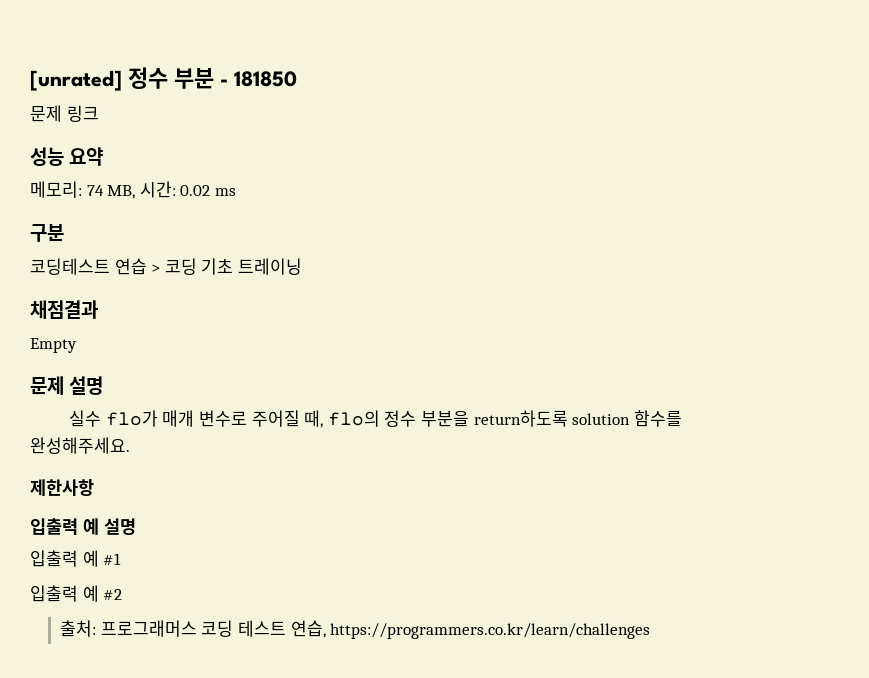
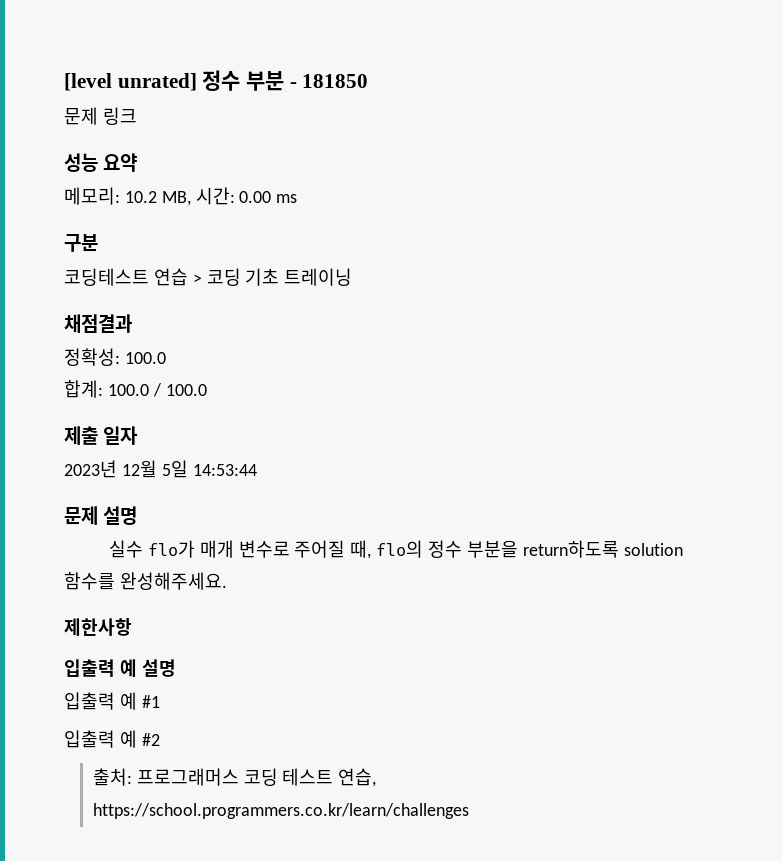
- [unrated] 정수 부분 - 181850
+ [level unrated] 정수 부분 - 181850
- 메모리: 74 MB, 시간: 0.02 ms
+ 메모리: 10.2 MB, 시간: 0.00 ms
- Empty
+ 정확성: 100.0
+ 합계: 100.0 / 100.0
+ 제출 일자
+ 2023년 12월 5일 14:53:44
- 출처: 프로그래머스 코딩 테스트 연습, https://programmers.co.kr/learn/challenges
+ 출처: 프로그래머스 코딩 테스트 연습, https://school.programmers.co.kr/learn/challenges

